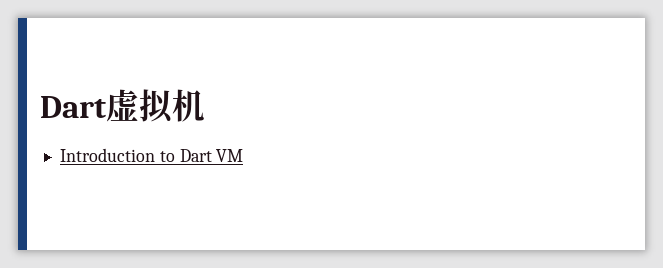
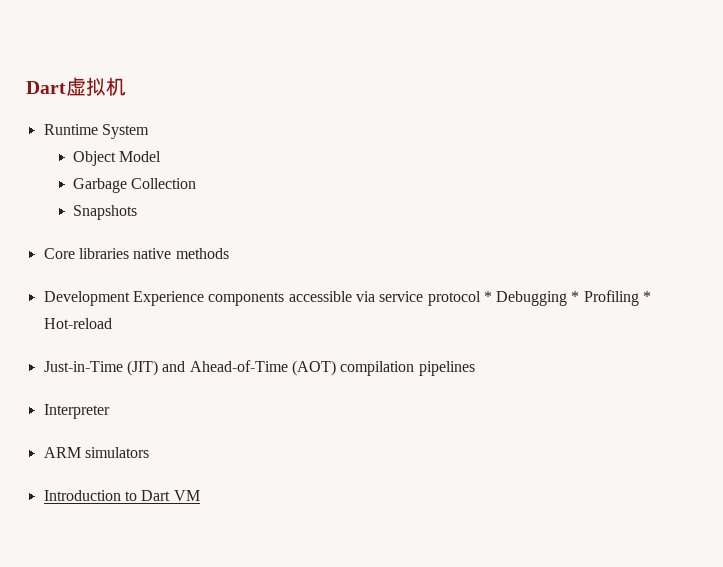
+ Runtime System
+ Object Model
+ Garbage Collection
+ Snapshots
+ Core libraries native methods
+ Development Experience components accessible via service protocol * Debugging * Profiling * Hot-reload
+ Just-in-Time (JIT) and Ahead-of-Time (AOT) compilation pipelines
+ Interpreter
+ ARM simulators

